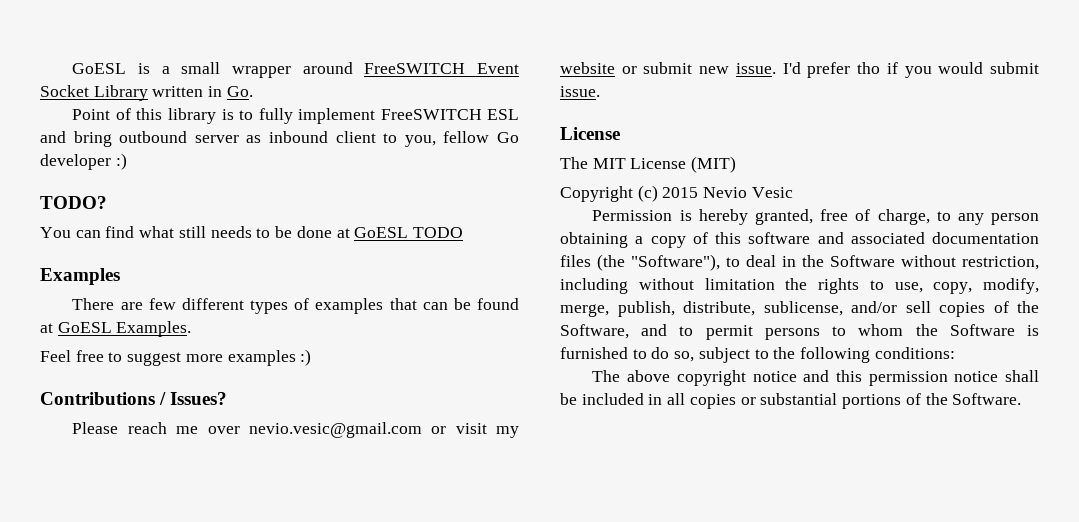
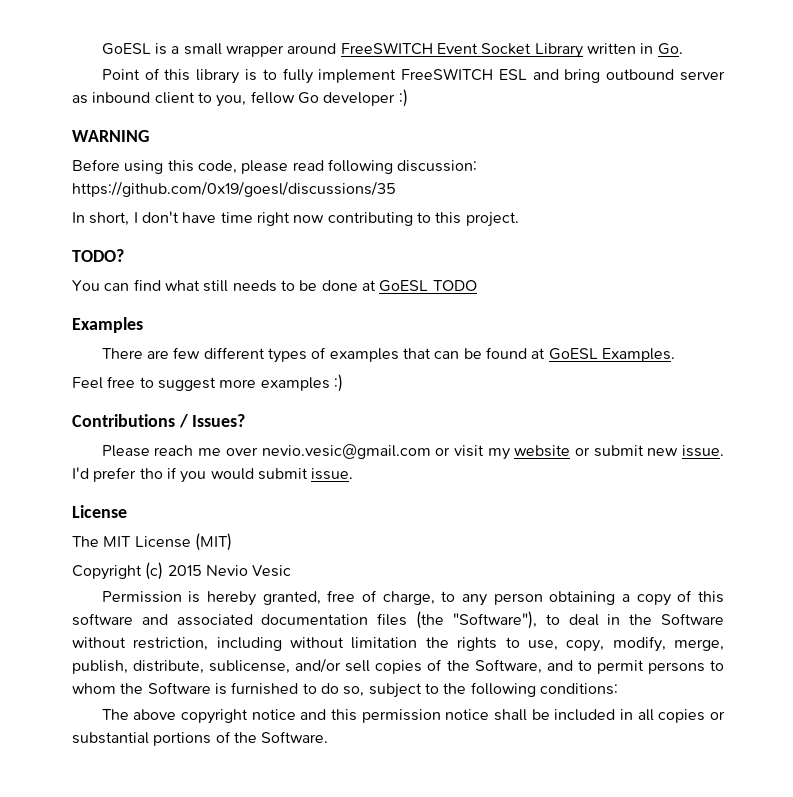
+ WARNING
+ Before using this code, please read following discussion: https://github.com/0x19/goesl/discussions/35
+ In short, I don't have time right now contributing to this project.

